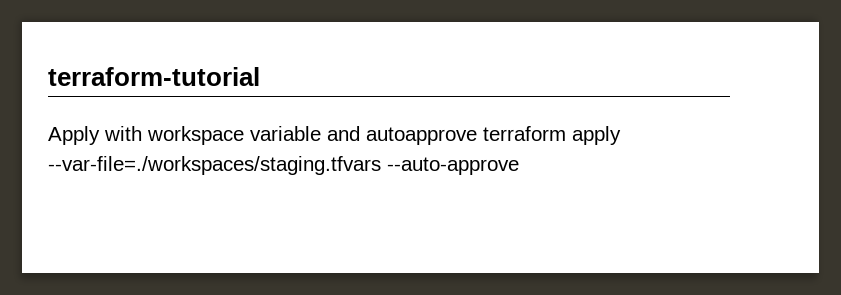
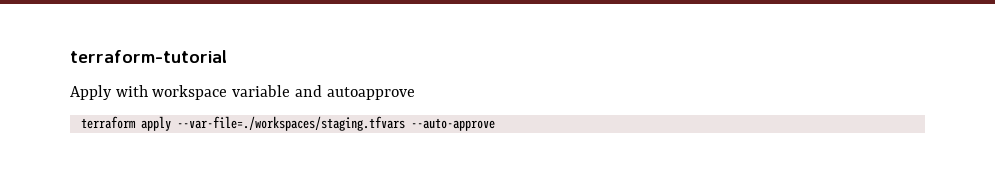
- Apply with workspace variable and autoapprove terraform apply --var-file=./workspaces/staging.tfvars --auto-approve
+ Apply with workspace variable and autoapprove
+ terraform apply --var-file=./workspaces/staging.tfvars --auto-approve

